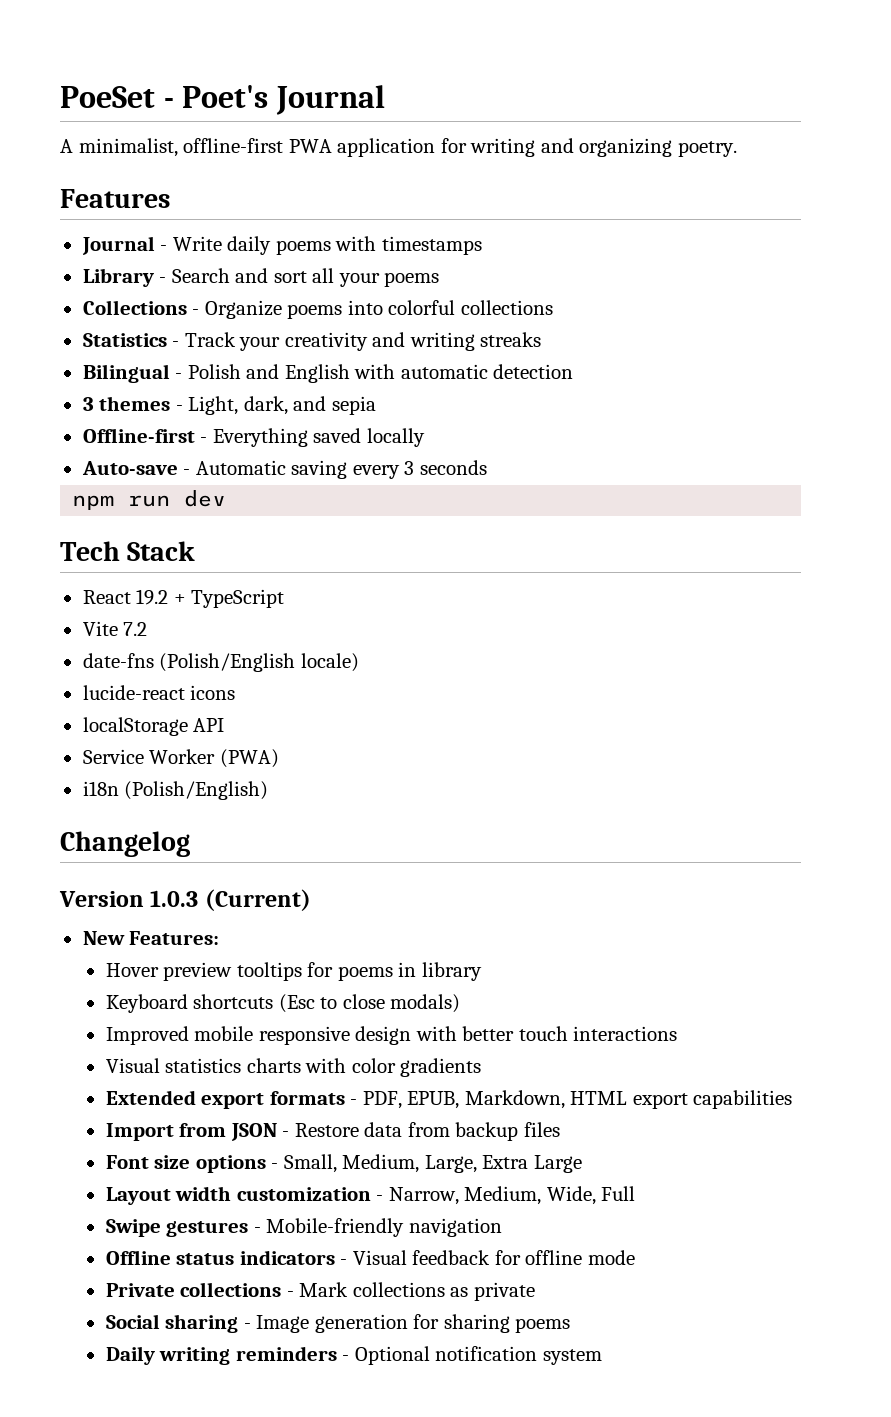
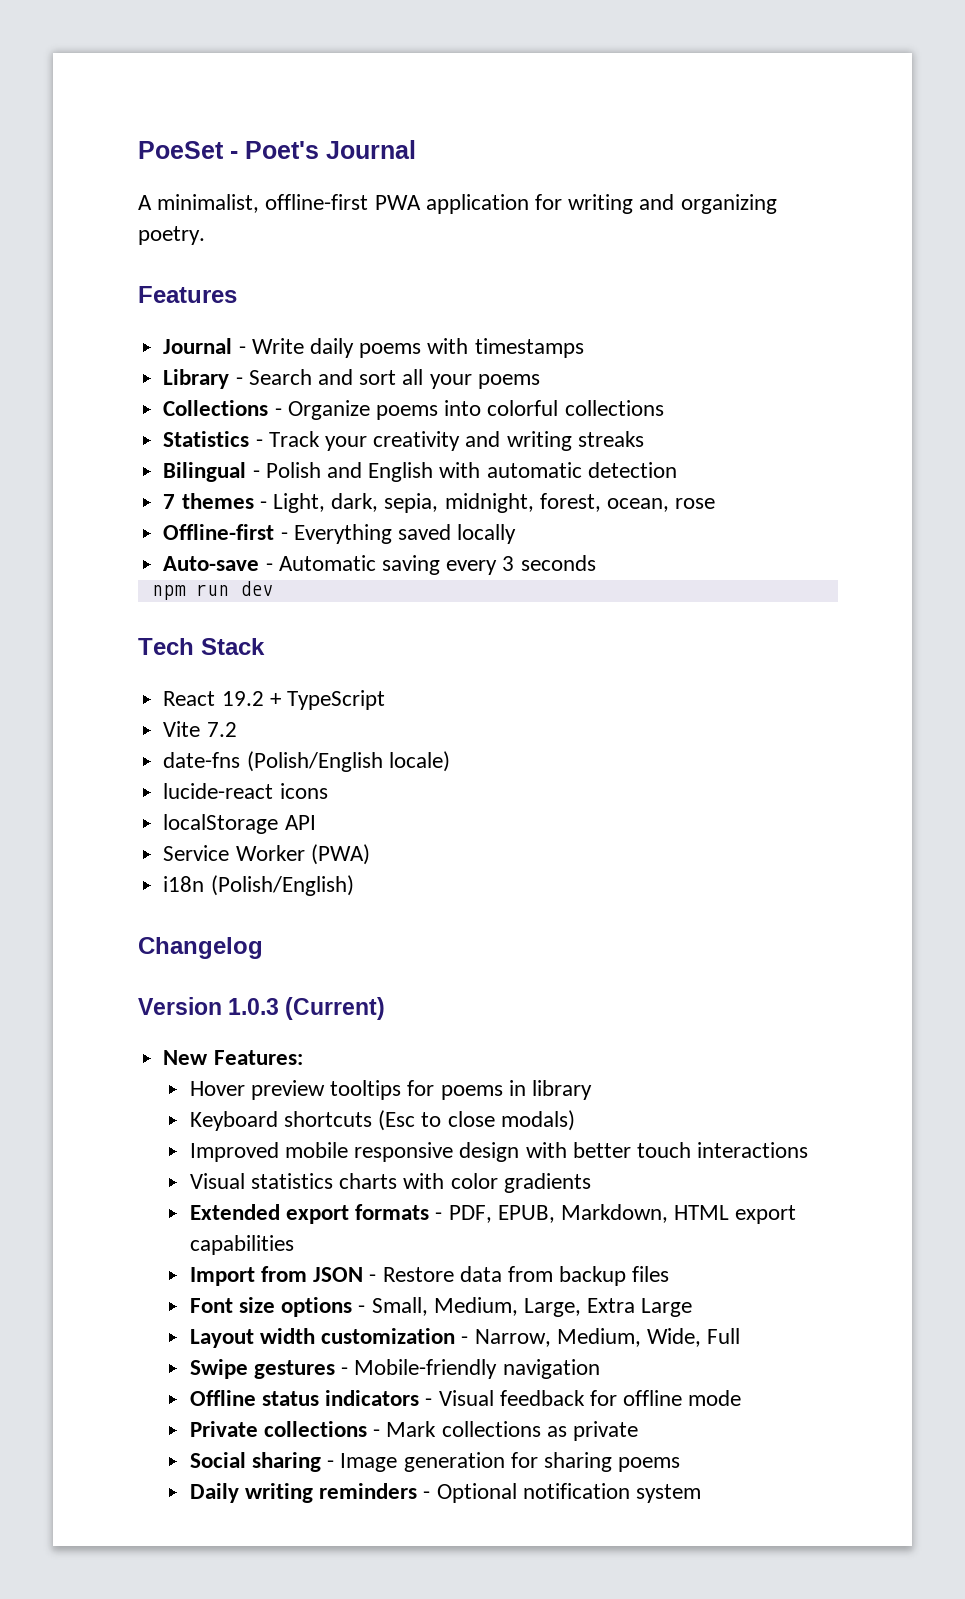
- 3 themes - Light, dark, and sepia
+ 7 themes - Light, dark, sepia, midnight, forest, ocean, rose

